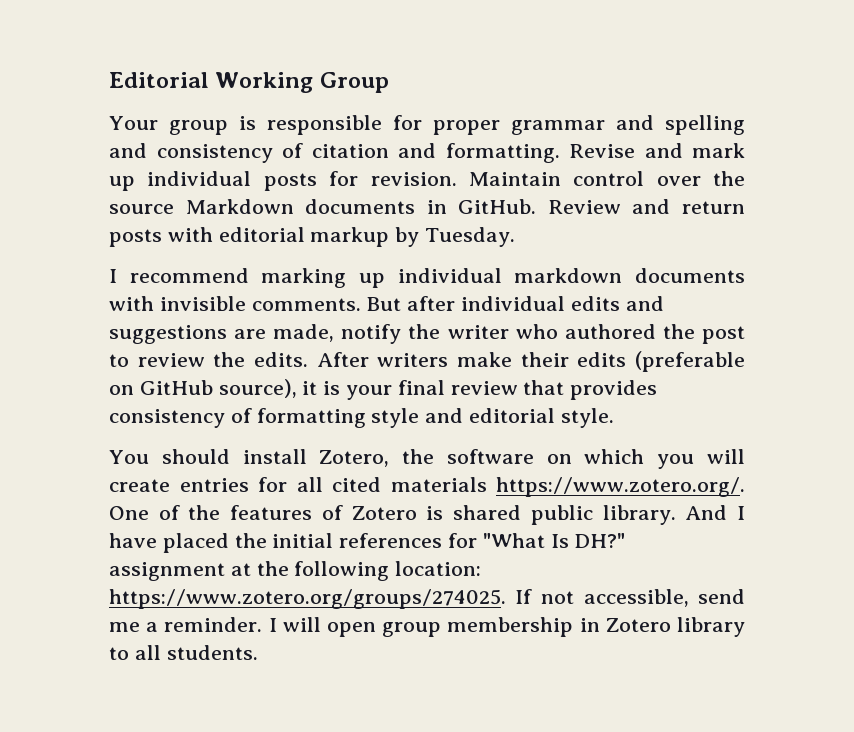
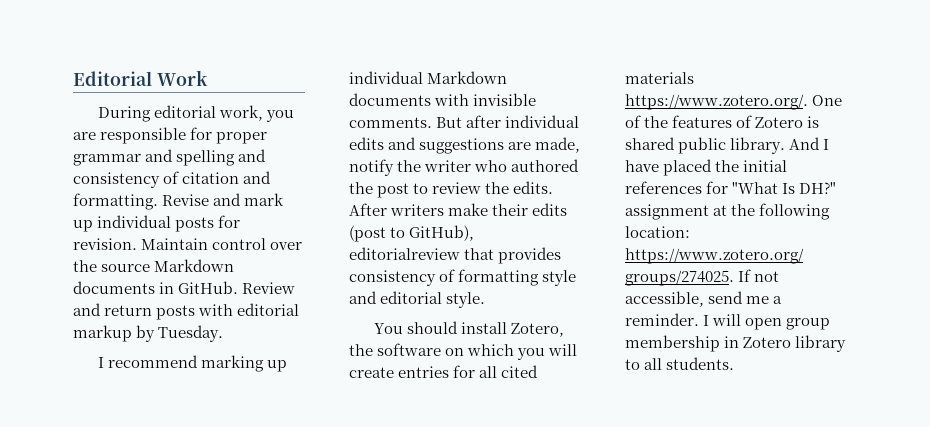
- Editorial Working Group
- Your group is responsible for proper grammar and spelling and consistency of citation and formatting.
+ Editorial Work
+ During editorial work, you are responsible for proper grammar and spelling and consistency of citation and formatting.
- I recommend marking up individual markdown documents with invisible comments.
+ I recommend marking up individual Markdown documents with invisible comments.
- After writers make their edits (preferable on GitHub source), it is your final review that provides consistency of formatting style and editorial style.
+ After writers make their edits (post to GitHub), editorialreview that provides consistency of formatting style and editorial style.

